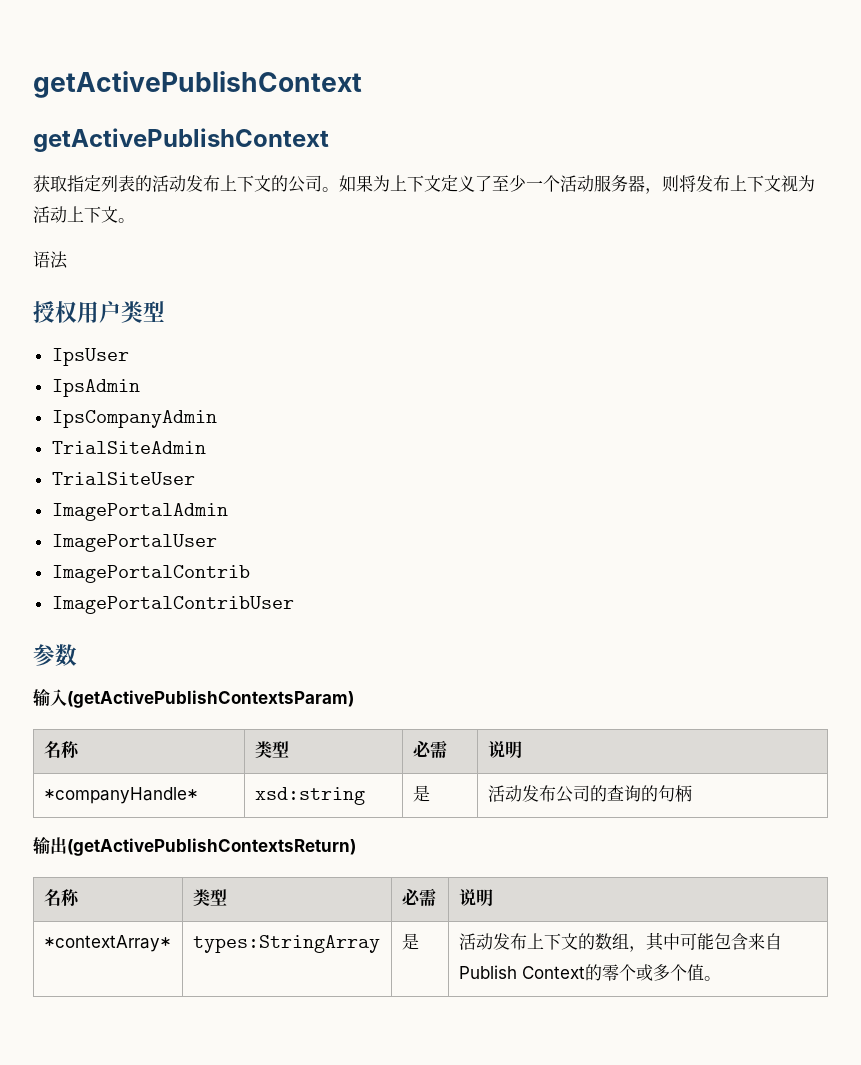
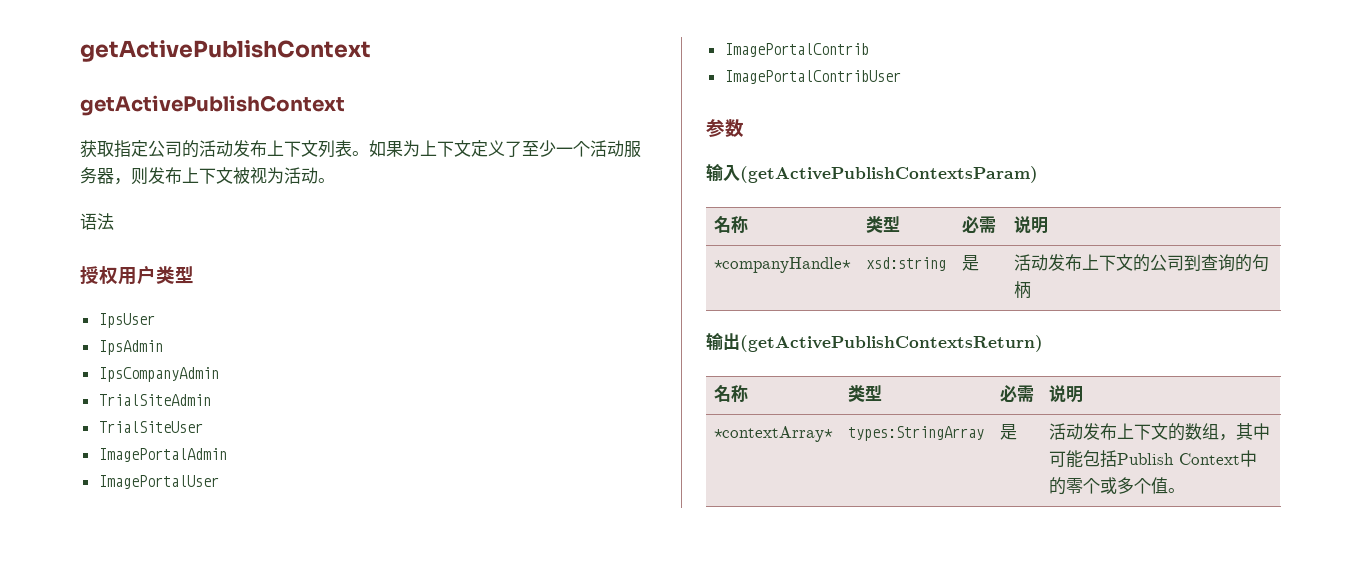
- 获取指定列表的活动发布上下文的公司。
+ 获取指定公司的活动发布上下文列表。
- 如果为上下文定义了至少一个活动服务器，则将发布上下文视为活动上下文。
+ 如果为上下文定义了至少一个活动服务器，则发布上下文被视为活动。
- *companyHandle* | xsd:string | 是 | 活动发布公司的查询的句柄
+ *companyHandle* | xsd:string | 是 | 活动发布上下文的公司到查询的句柄
- *contextArray* | types:StringArray | 是 | 活动发布上下文的数组，其中可能包含来自Publish Context的零个或多个值。
+ *contextArray* | types:StringArray | 是 | 活动发布上下文的数组，其中可能包括Publish Context中的零个或多个值。

